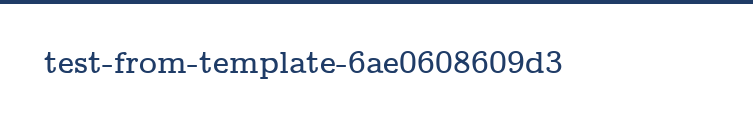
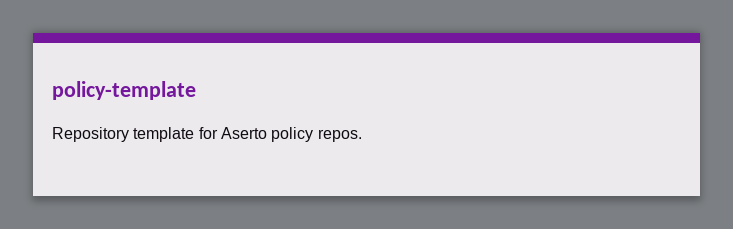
- test-from-template-6ae0608609d3
+ policy-template
+ Repository template for Aserto policy repos.

